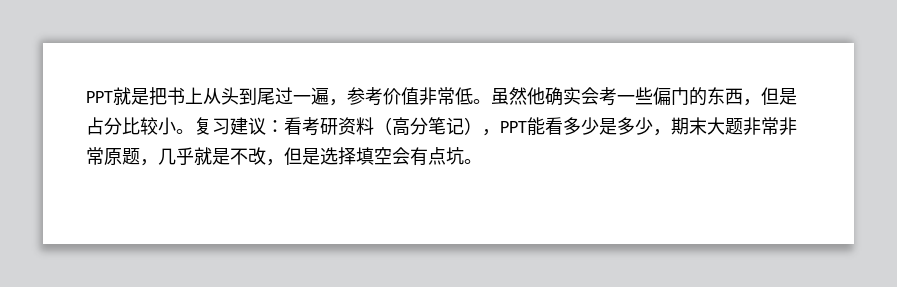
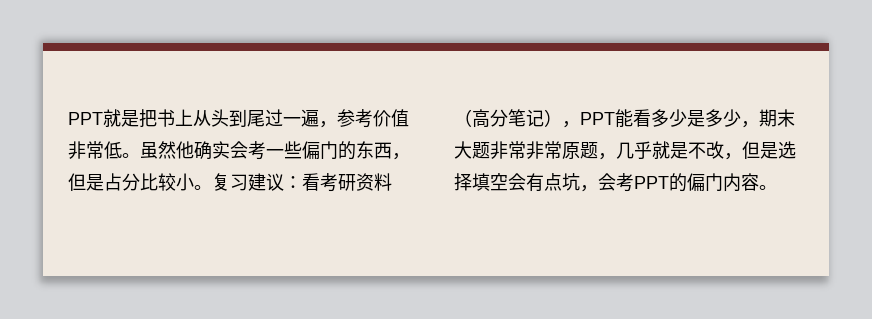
- 复习建议：看考研资料（高分笔记），PPT能看多少是多少，期末大题非常非常原题，几乎就是不改，但是选择填空会有点坑。
+ 复习建议：看考研资料（高分笔记），PPT能看多少是多少，期末大题非常非常原题，几乎就是不改，但是选择填空会有点坑，会考PPT的偏门内容。

